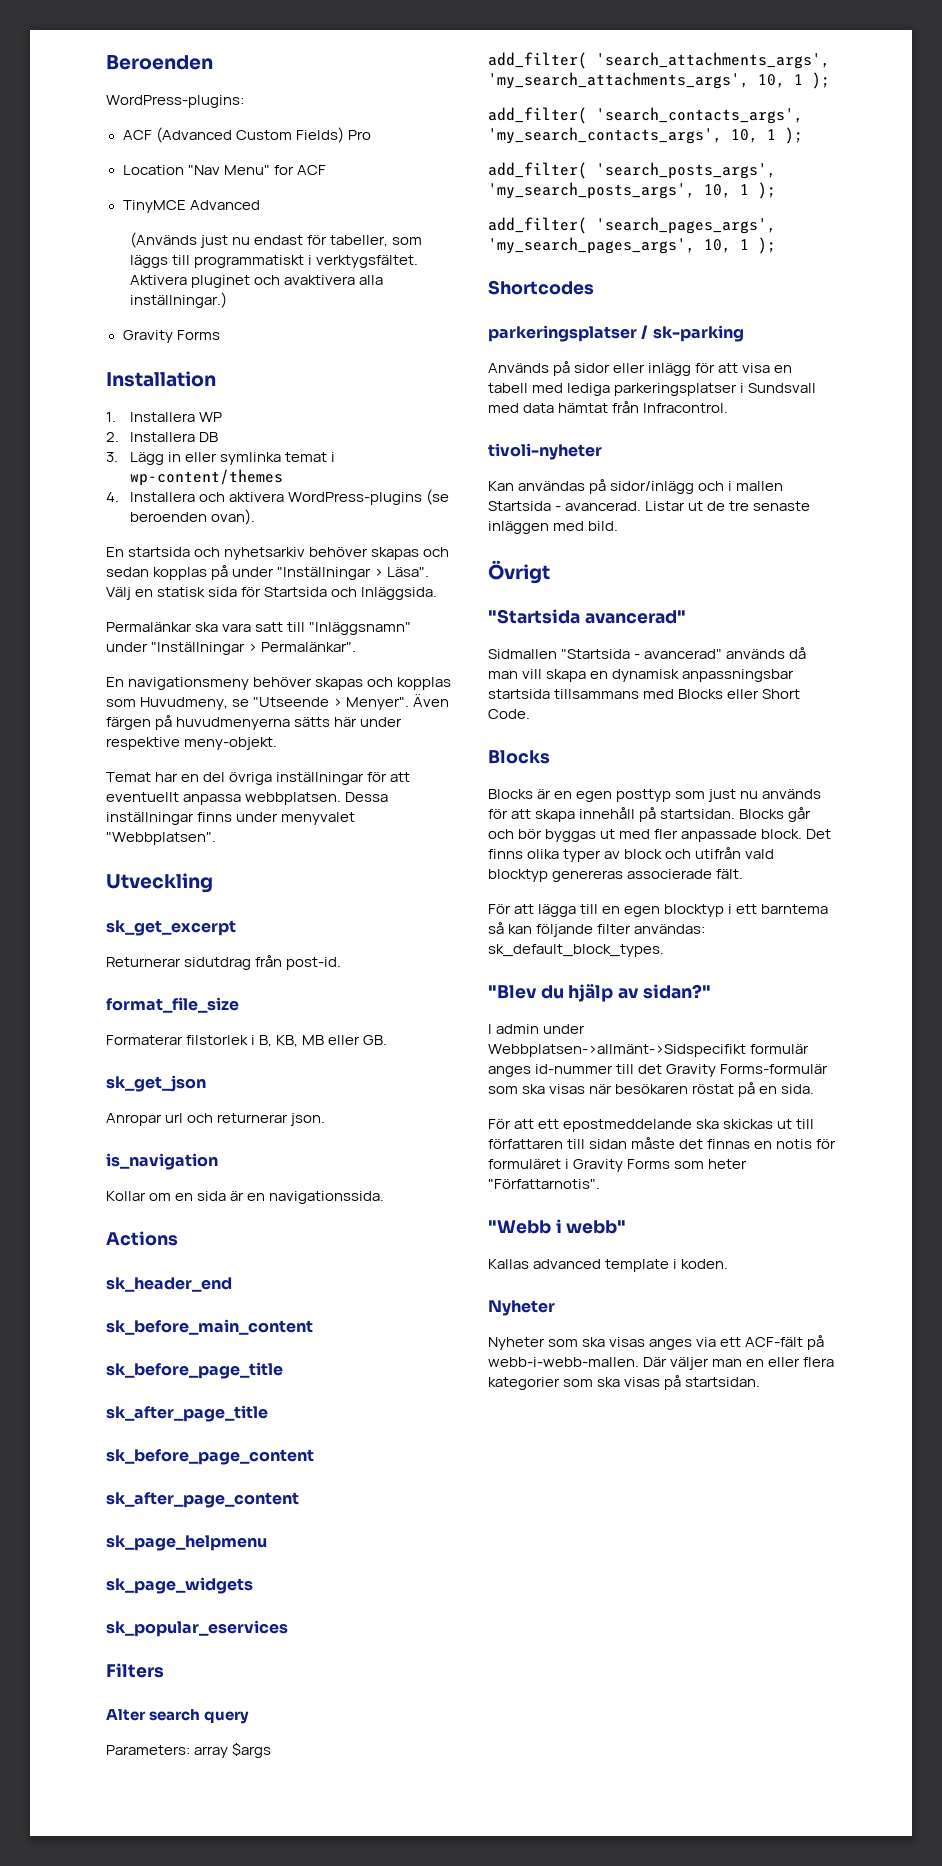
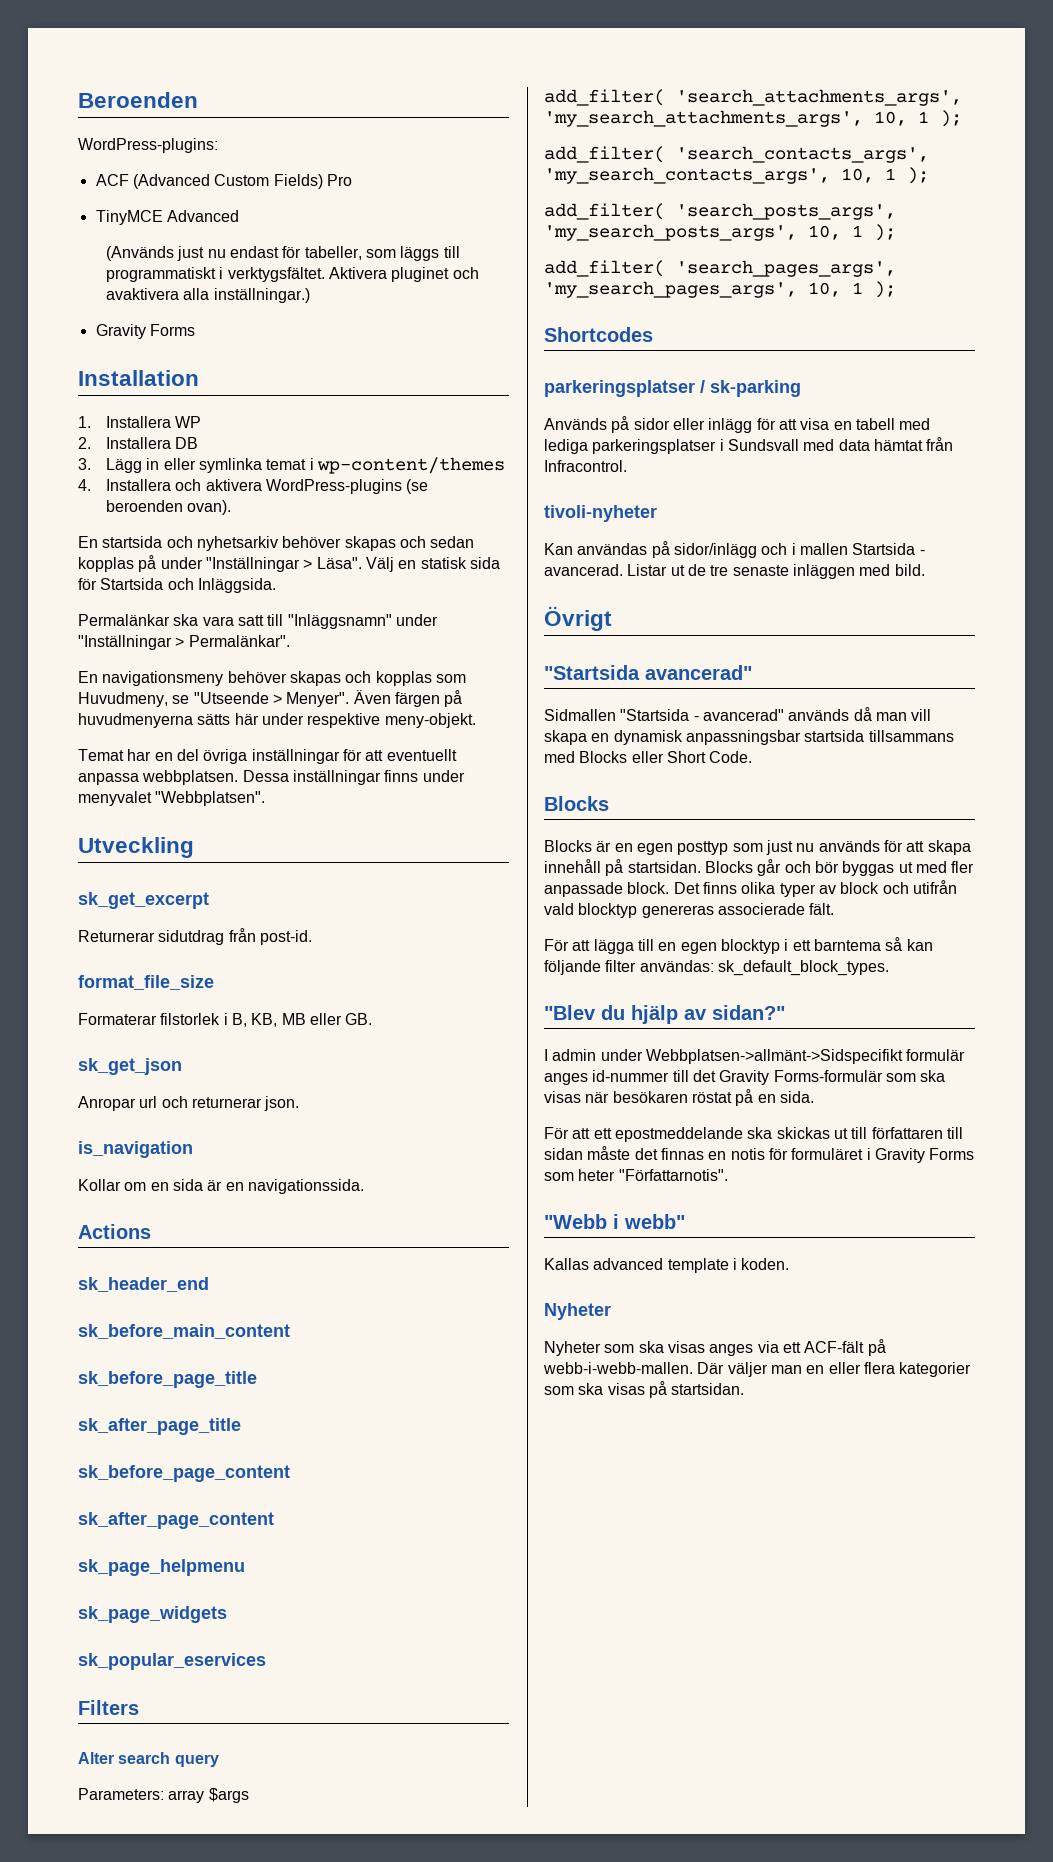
- Location "Nav Menu" for ACF

